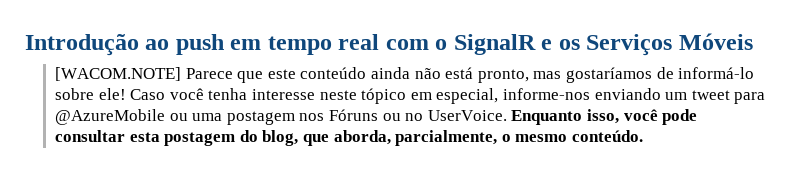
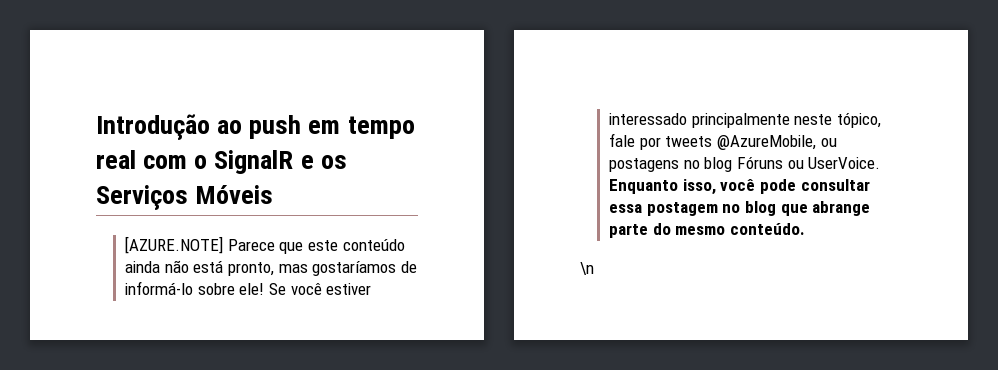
- [WACOM.NOTE] Parece que este conteúdo ainda não está pronto, mas gostaríamos de informá-lo sobre ele!
+ [AZURE.NOTE] Parece que este conteúdo ainda não está pronto, mas gostaríamos de informá-lo sobre ele!
- Caso você tenha interesse neste tópico em especial, informe-nos enviando um tweet para @AzureMobile ou uma postagem nos Fóruns ou no UserVoice.
+ Se você estiver interessado principalmente neste tópico, fale por tweets @AzureMobile, ou postagens no blog Fóruns ou UserVoice.
- Enquanto isso, você pode consultar esta postagem do blog, que aborda, parcialmente, o mesmo conteúdo.
+ Enquanto isso, você pode consultar essa postagem no blog que abrange parte do mesmo conteúdo.
+ \n

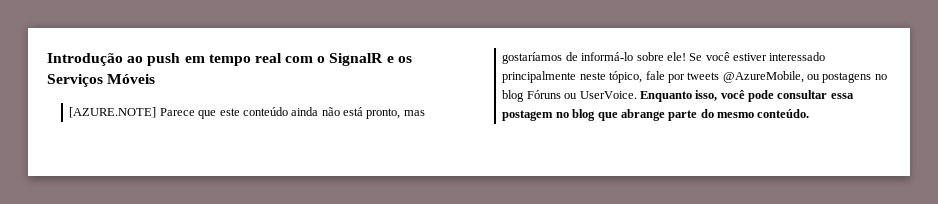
- \n

